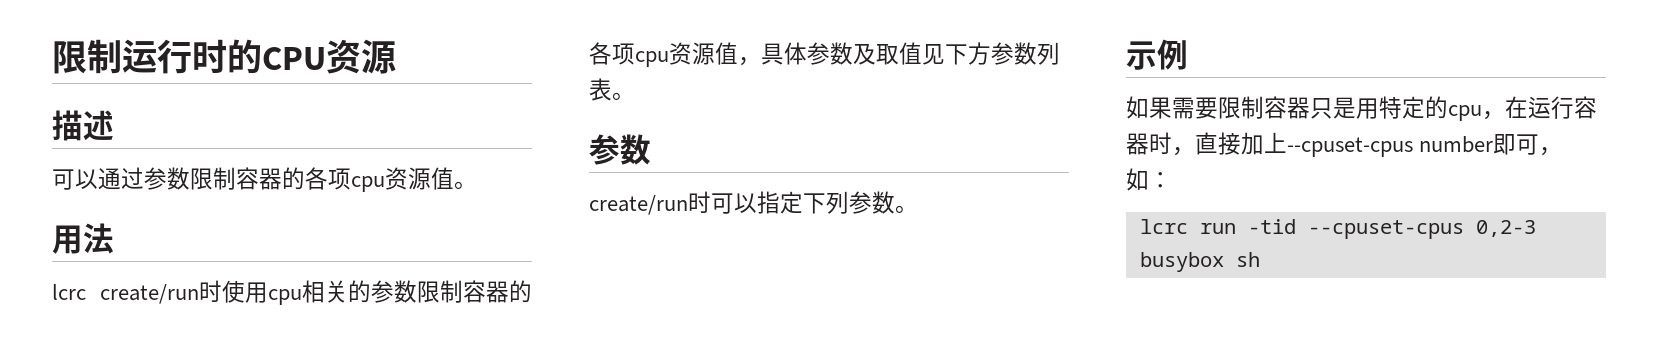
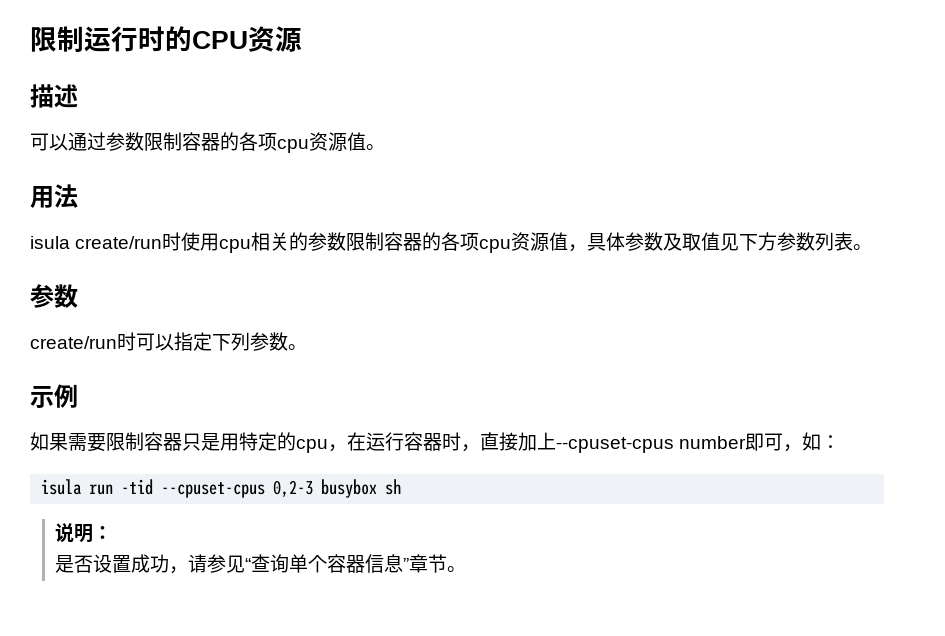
- lcrc create/run时使用cpu相关的参数限制容器的各项cpu资源值，具体参数及取值见下方参数列表。
+ isula create/run时使用cpu相关的参数限制容器的各项cpu资源值，具体参数及取值见下方参数列表。
- lcrc run -tid --cpuset-cpus 0,2-3 busybox sh
+ isula run -tid --cpuset-cpus 0,2-3 busybox sh
+ 说明：
+ 是否设置成功，请参见“查询单个容器信息”章节。

